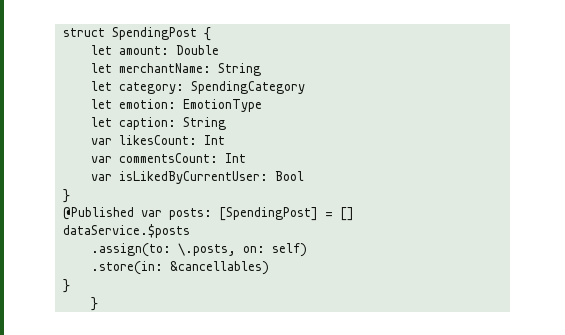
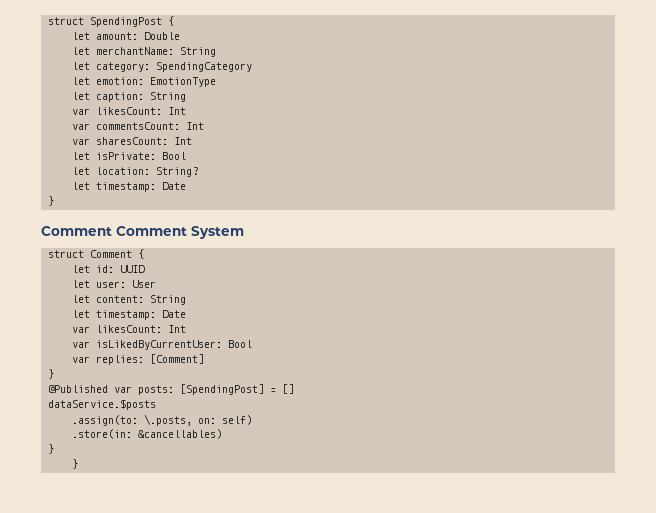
+ var sharesCount: Int
+ let isPrivate: Bool
+ let location: String?
+ let timestamp: Date
+ }
+ Comment Comment System
+ struct Comment {
+ let id: UUID
+ let user: User
+ let content: String
+ let timestamp: Date
+ var likesCount: Int
+ var replies: [Comment]

